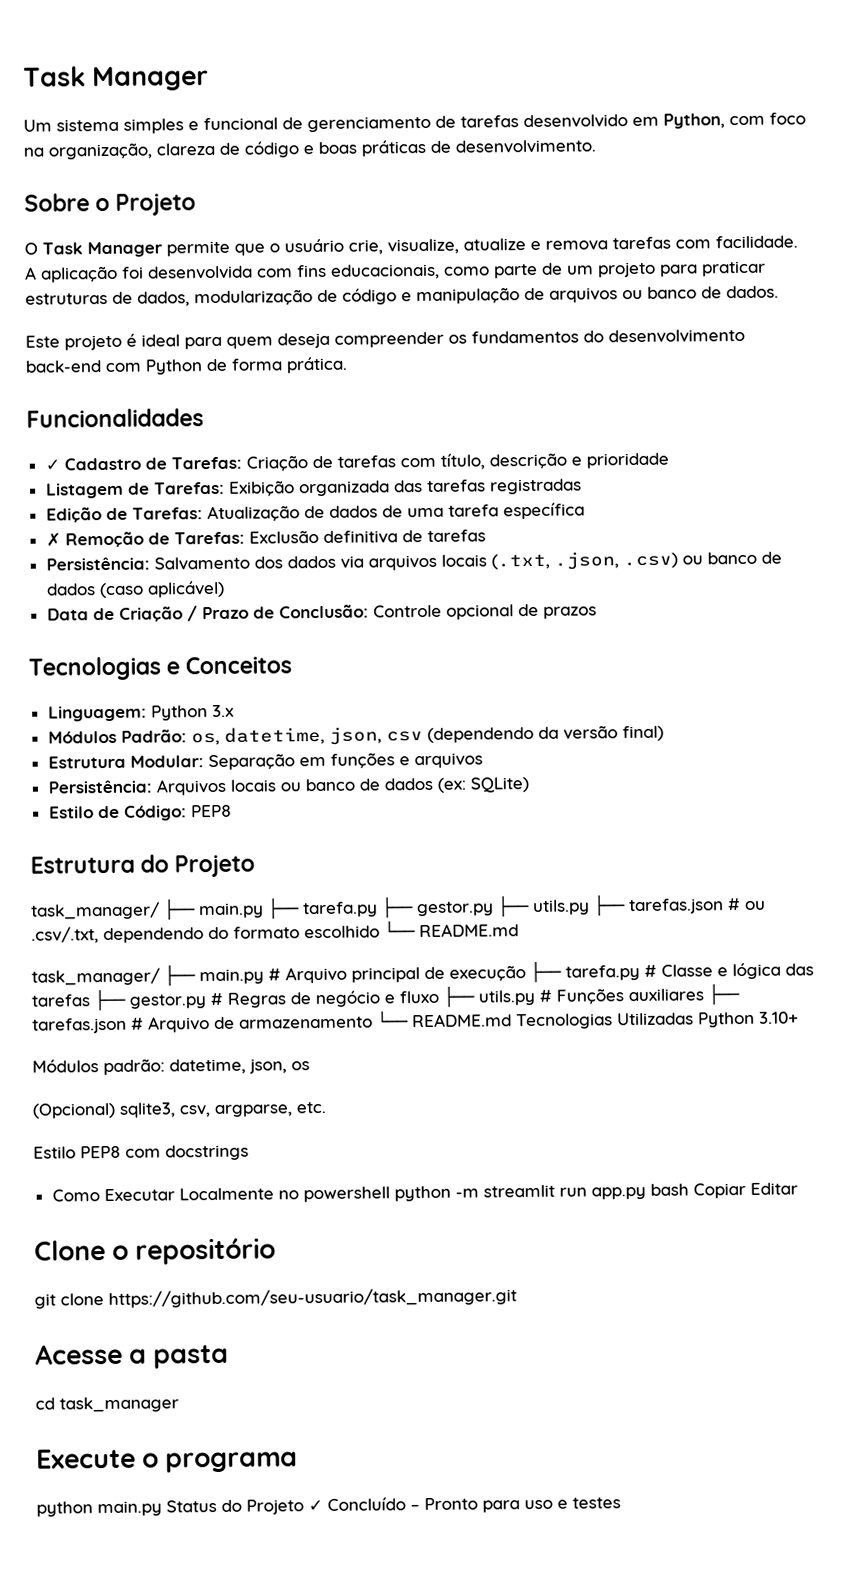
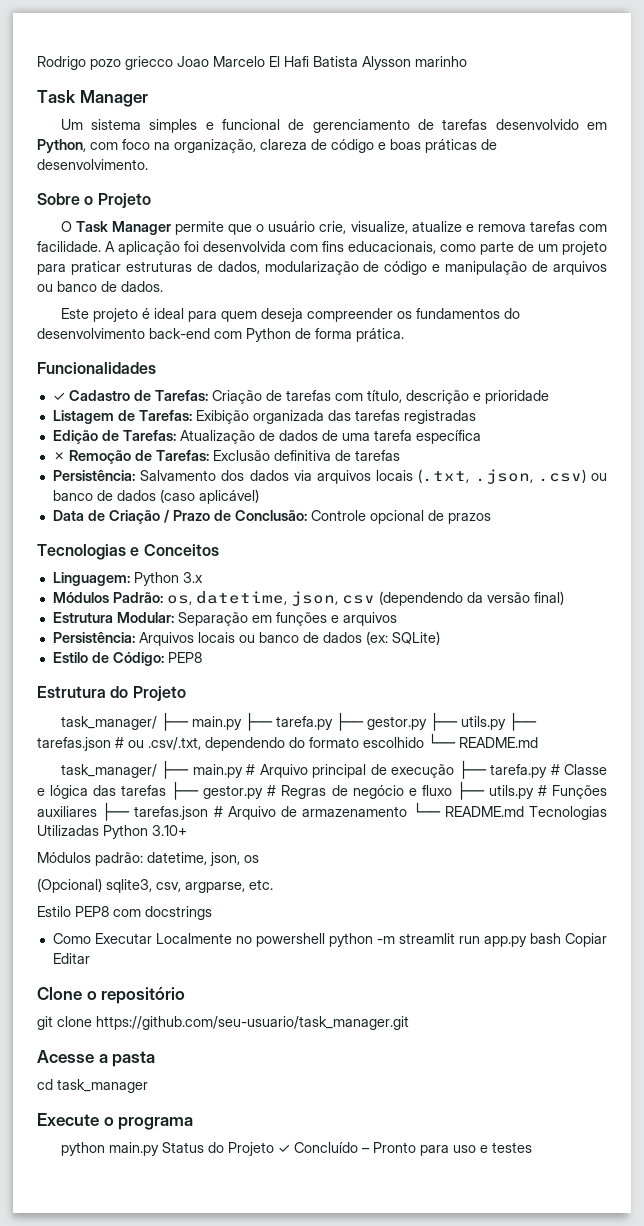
+ Rodrigo pozo griecco Joao Marcelo El Hafi Batista Alysson marinho

